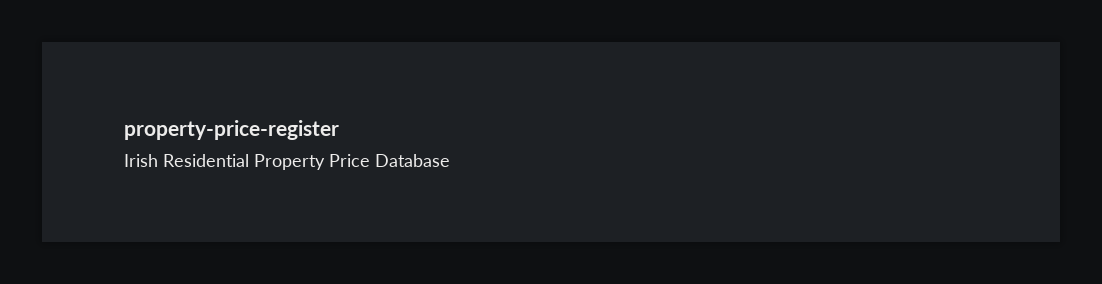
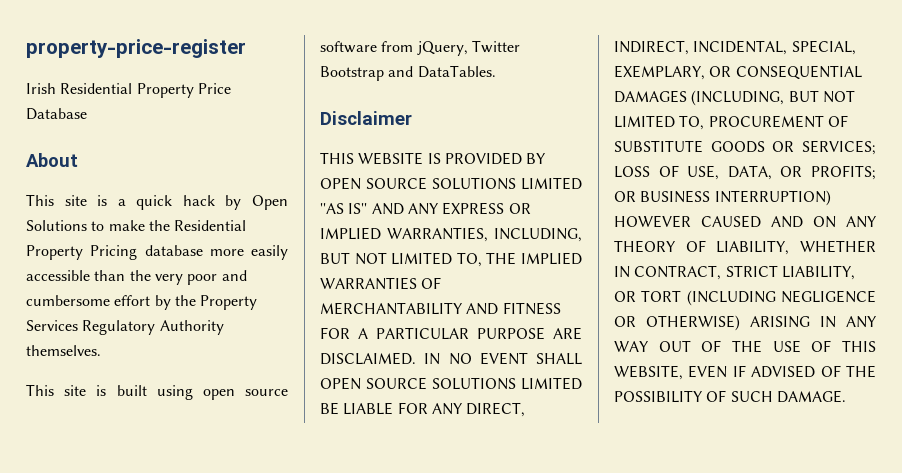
+ About
+ This site is a quick hack by Open Solutions to make the Residential Property Pricing database more easily accessible than the very poor and cumbersome effort by the Property Services Regulatory Authority themselves.
+ This site is built using open source software from jQuery, Twitter Bootstrap and DataTables.
+ Disclaimer
+ THIS WEBSITE IS PROVIDED BY OPEN SOURCE SOLUTIONS LIMITED ''AS IS'' AND ANY EXPRESS OR IMPLIED WARRANTIES, INCLUDING, BUT NOT LIMITED TO, THE IMPLIED WARRANTIES OF MERCHANTABILITY AND FITNESS FOR A PARTICULAR PURPOSE ARE DISCLAIMED. IN NO EVENT SHALL OPEN SOURCE SOLUTIONS LIMITED BE LIABLE FOR ANY DIRECT, INDIRECT, INCIDENTAL, SPECIAL, EXEMPLARY, OR CONSEQUENTIAL DAMAGES (INCLUDING, BUT NOT LIMITED TO, PROCUREMENT OF SUBSTITUTE GOODS OR SERVICES; LOSS OF USE, DATA, OR PROFITS; OR BUSINESS INTERRUPTION) HOWEVER CAUSED AND ON ANY THEORY OF LIABILITY, WHETHER IN CONTRACT, STRICT LIABILITY, OR TORT (INCLUDING NEGLIGENCE OR OTHERWISE) ARISING IN ANY WAY OUT OF THE USE OF THIS WEBSITE, EVEN IF ADVISED OF THE POSSIBILITY OF SUCH DAMAGE.

